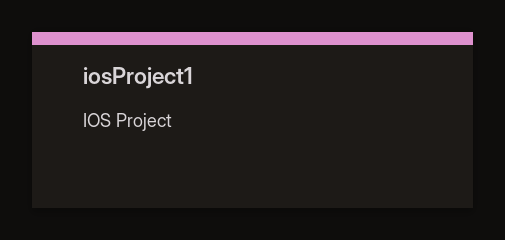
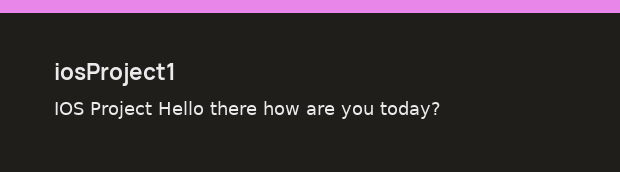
- IOS Project
+ IOS Project Hello there how are you today?

